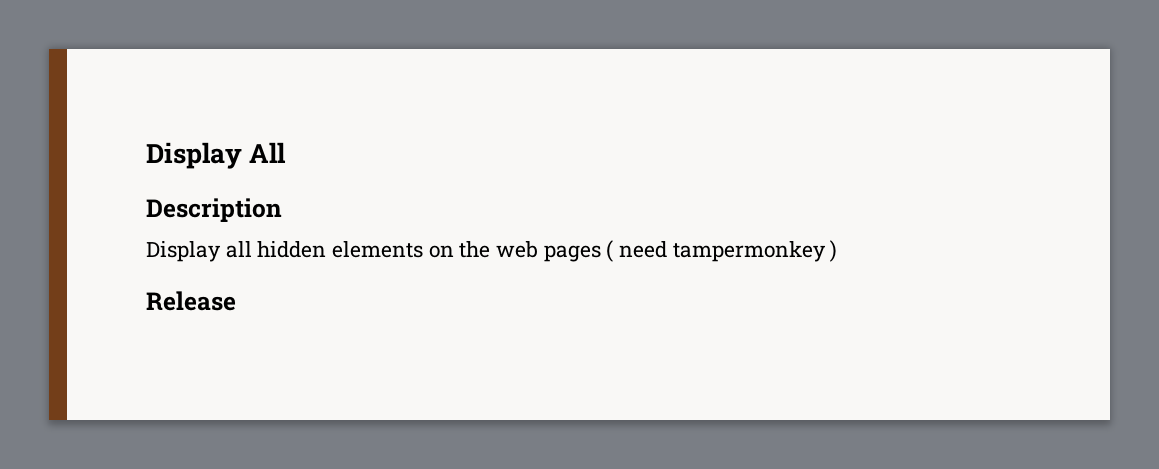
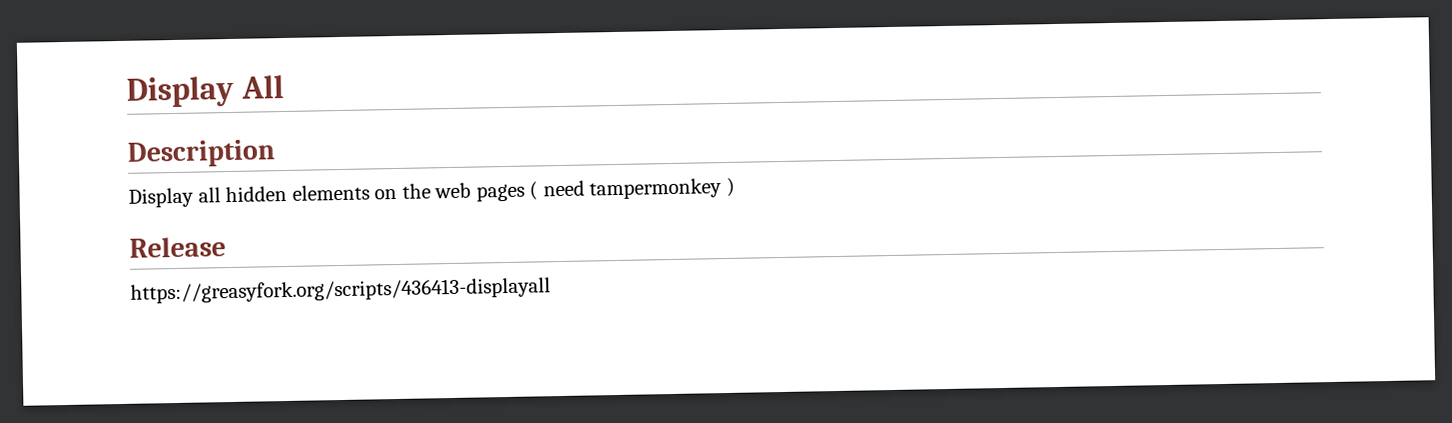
+ https://greasyfork.org/scripts/436413-displayall

